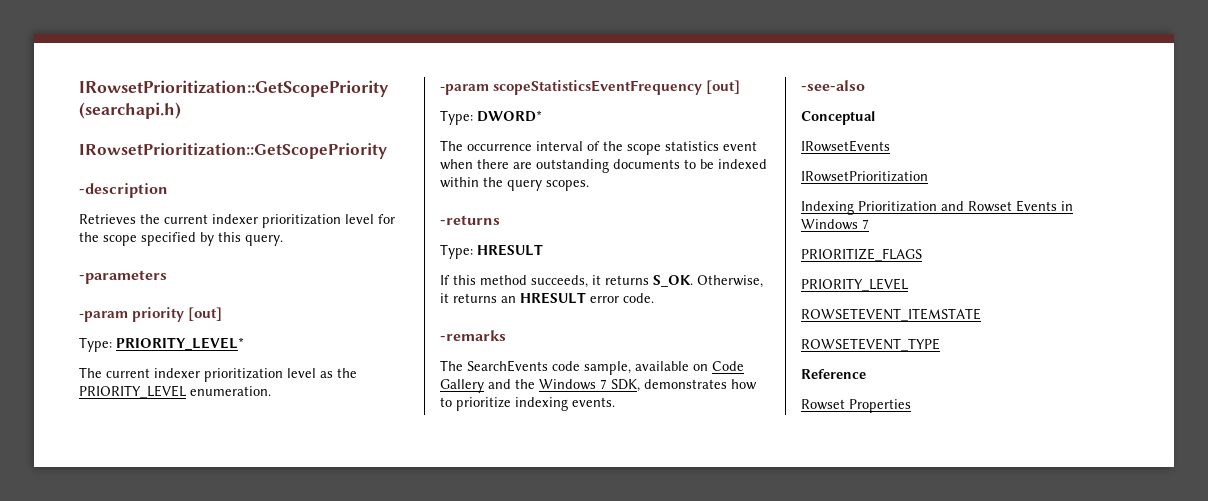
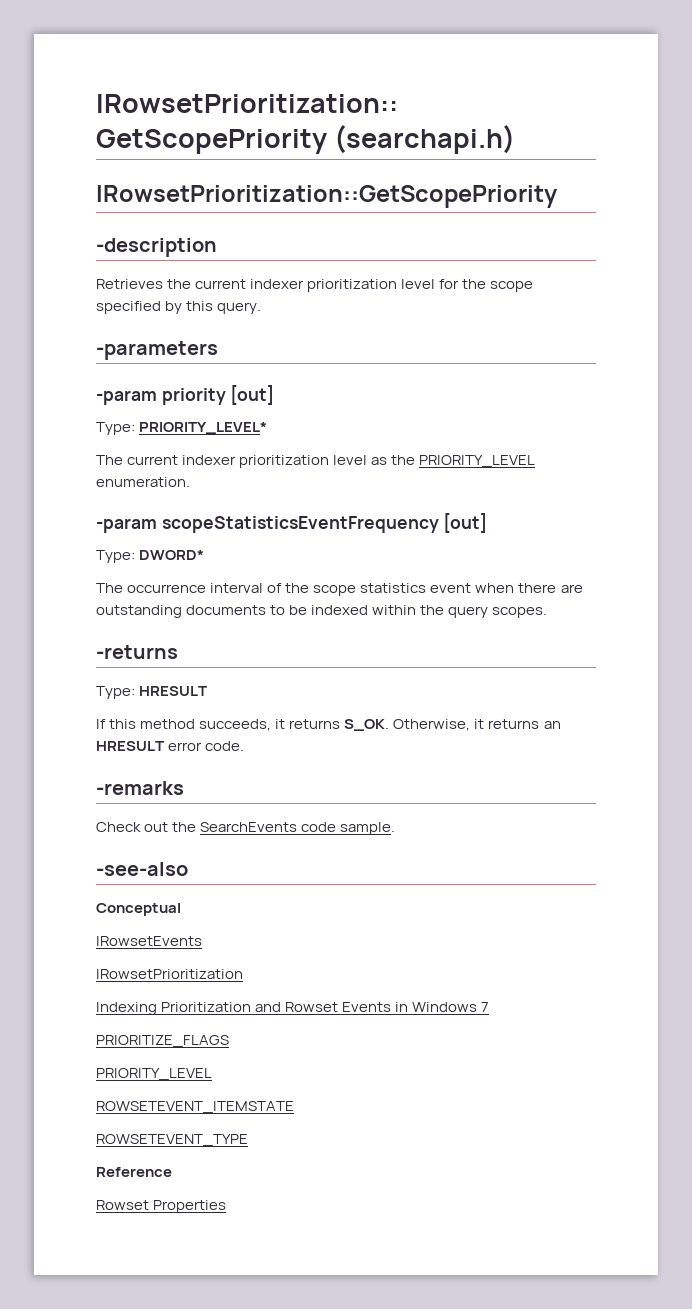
- The SearchEvents code sample, available on Code Gallery and the Windows 7 SDK, demonstrates how to prioritize indexing events.
+ Check out the SearchEvents code sample.

